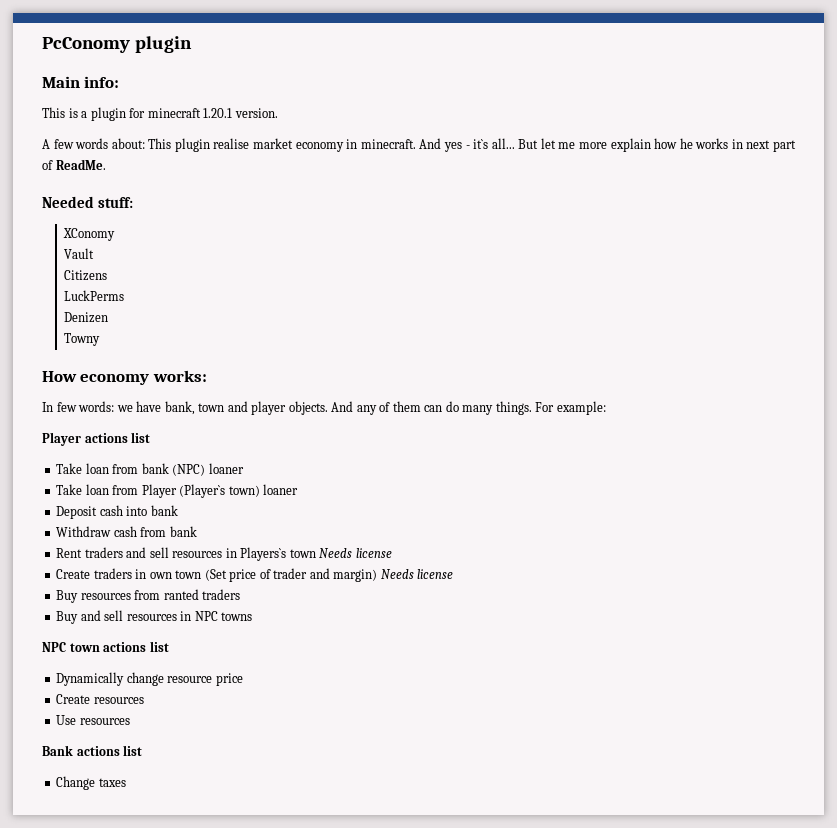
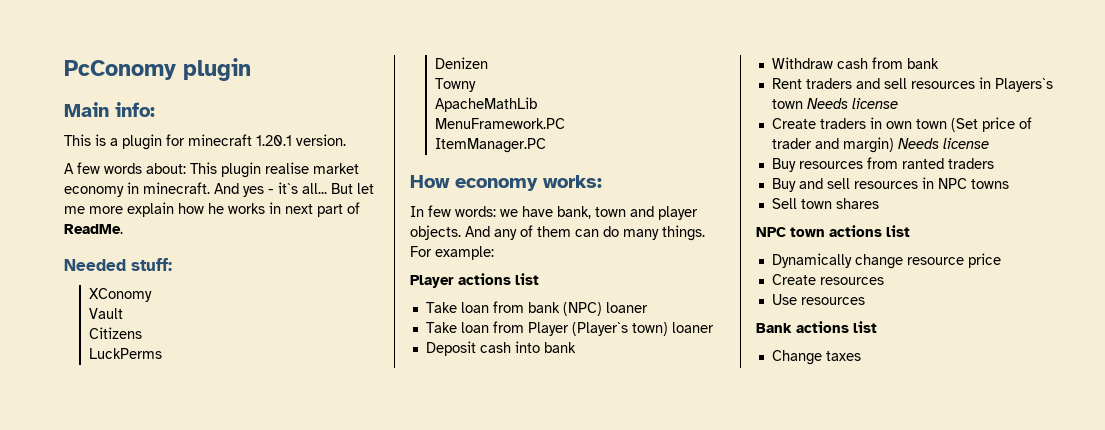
+ ApacheMathLib
+ MenuFramework.PC
+ ItemManager.PC
+ Sell town shares

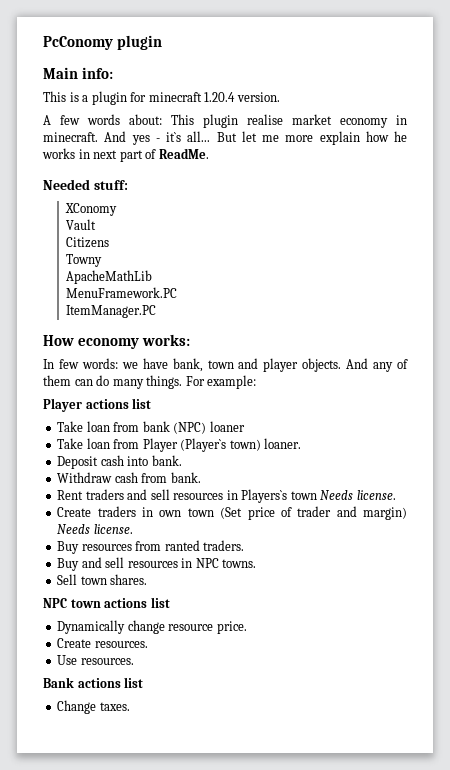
- This is a plugin for minecraft 1.20.1 version.
+ This is a plugin for minecraft 1.20.4 version.
- LuckPerms
- Denizen
- Take loan from Player (Player`s town) loaner
+ Take loan from Player (Player`s town) loaner.
- Deposit cash into bank
+ Deposit cash into bank.
- Withdraw cash from bank
+ Withdraw cash from bank.
- Rent traders and sell resources in Players`s town Needs license
+ Rent traders and sell resources in Players`s town Needs license.
- Create traders in own town (Set price of trader and margin) Needs license
+ Create traders in own town (Set price of trader and margin) Needs license.
- Buy resources from ranted traders
+ Buy resources from ranted traders.
- Buy and sell resources in NPC towns
+ Buy and sell resources in NPC towns.
- Sell town shares
+ Sell town shares.
- Dynamically change resource price
- Create resources
+ Dynamically change resource price.
+ Create resources.
- Use resources
+ Use resources.
- Change taxes
+ Change taxes.

